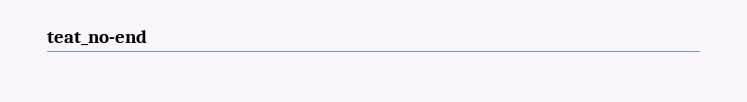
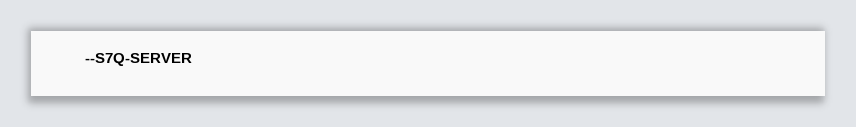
- teat_no-end
+ --S7Q-SERVER

